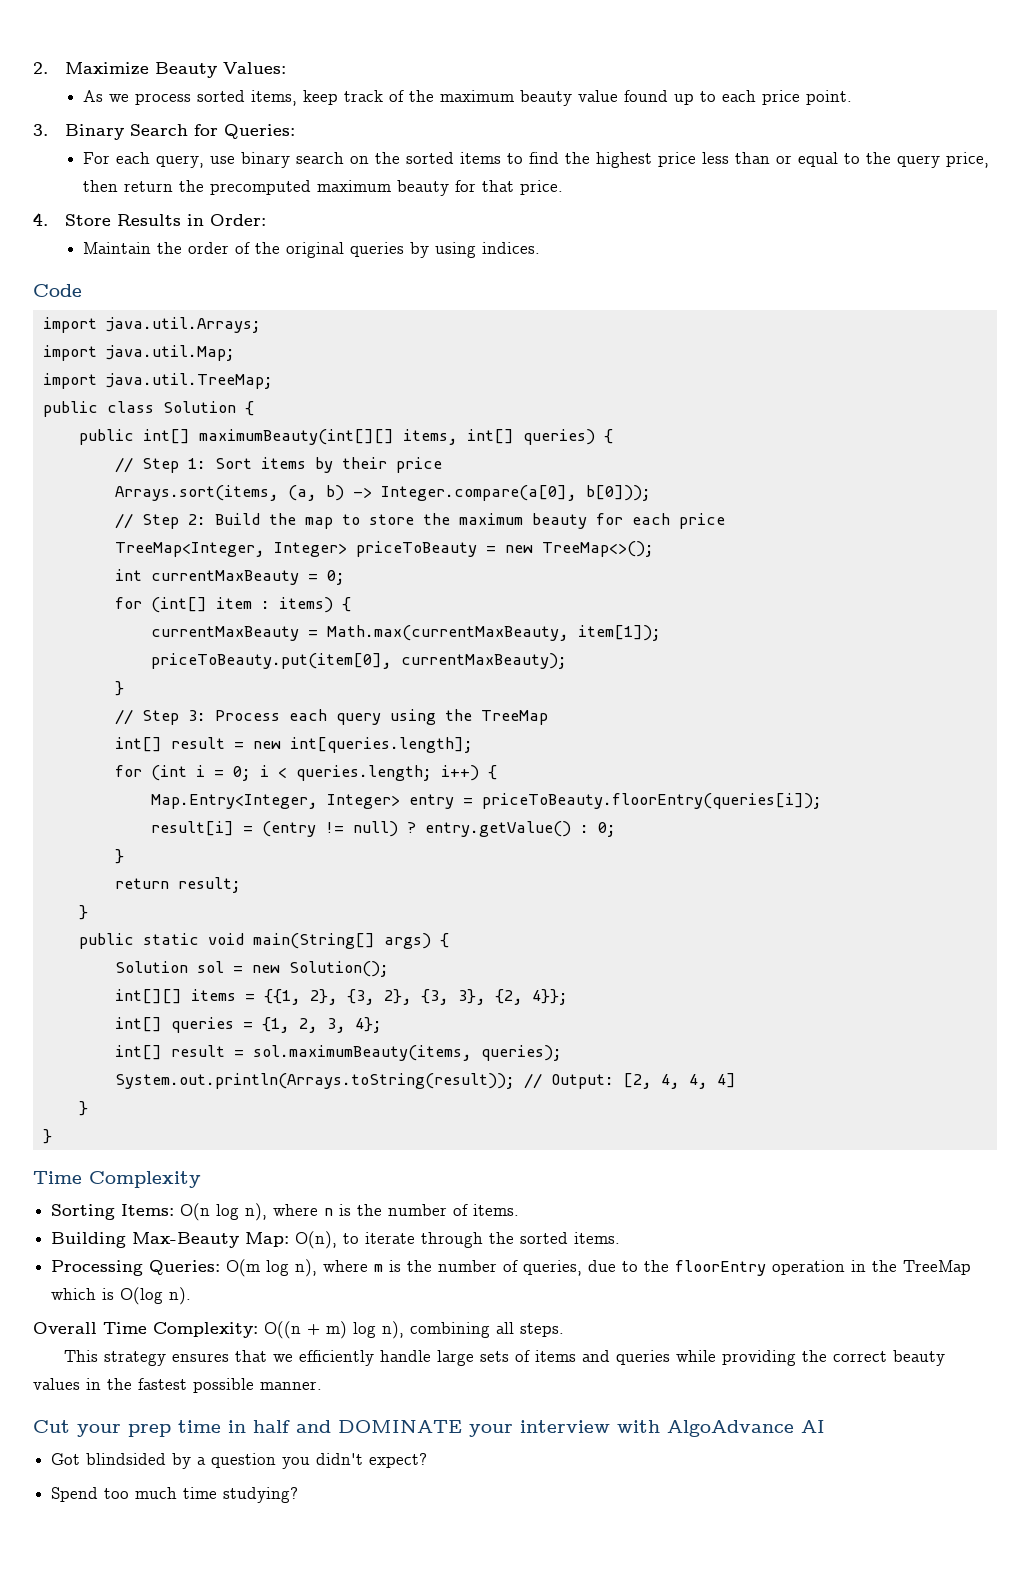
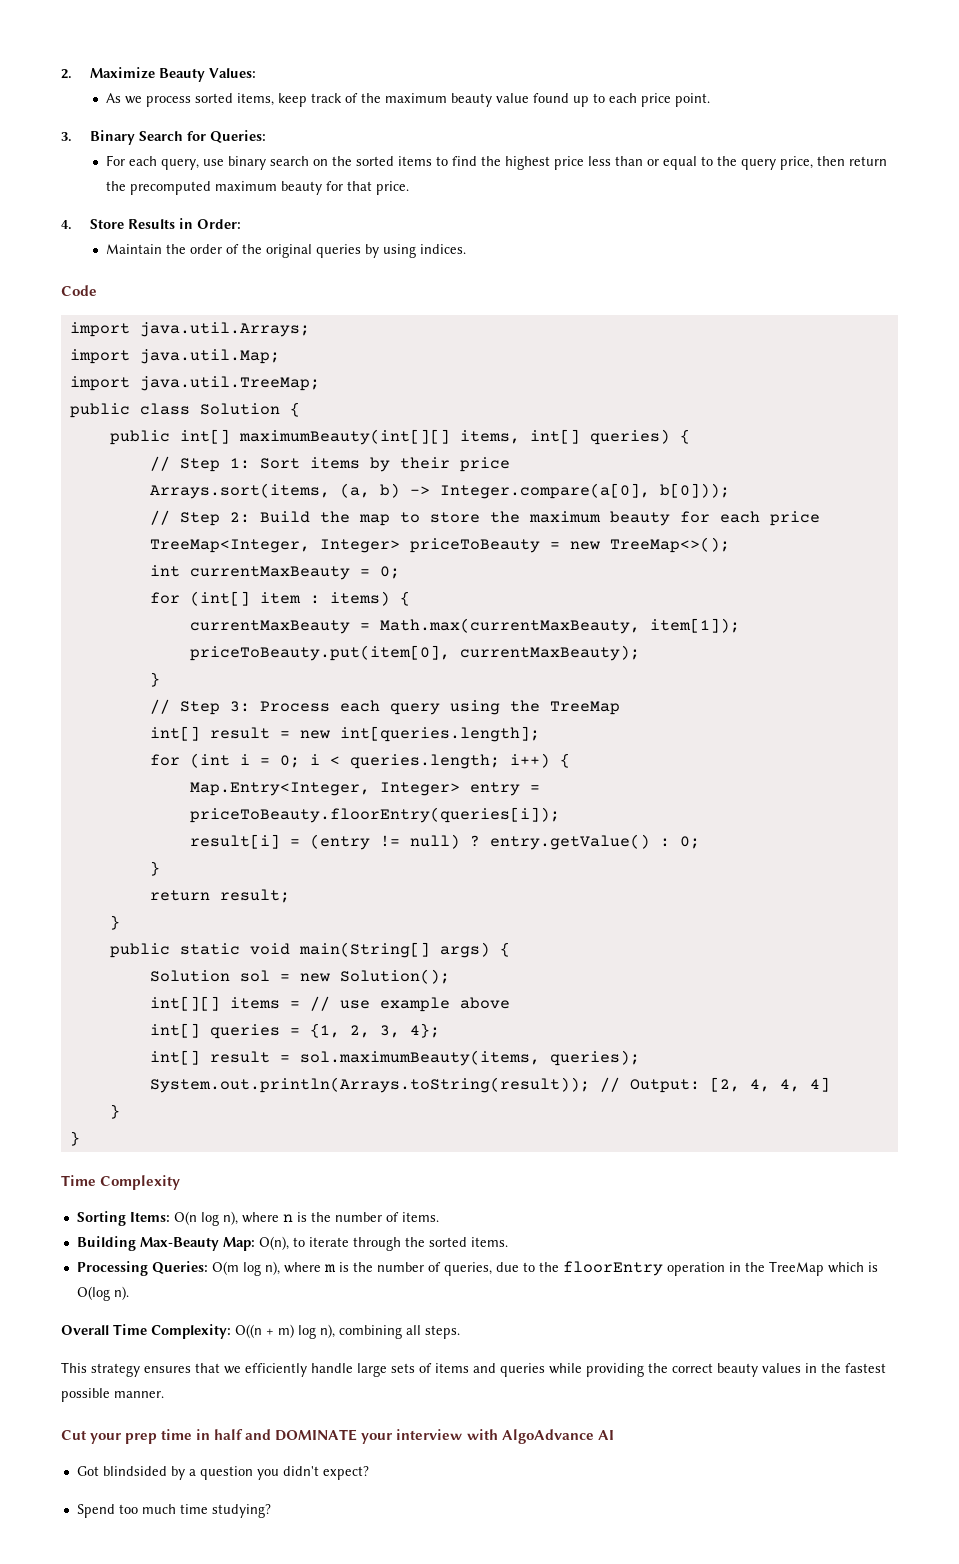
- int[][] items = {{1, 2}, {3, 2}, {3, 3}, {2, 4}};
+ int[][] items = // use example above

